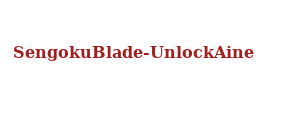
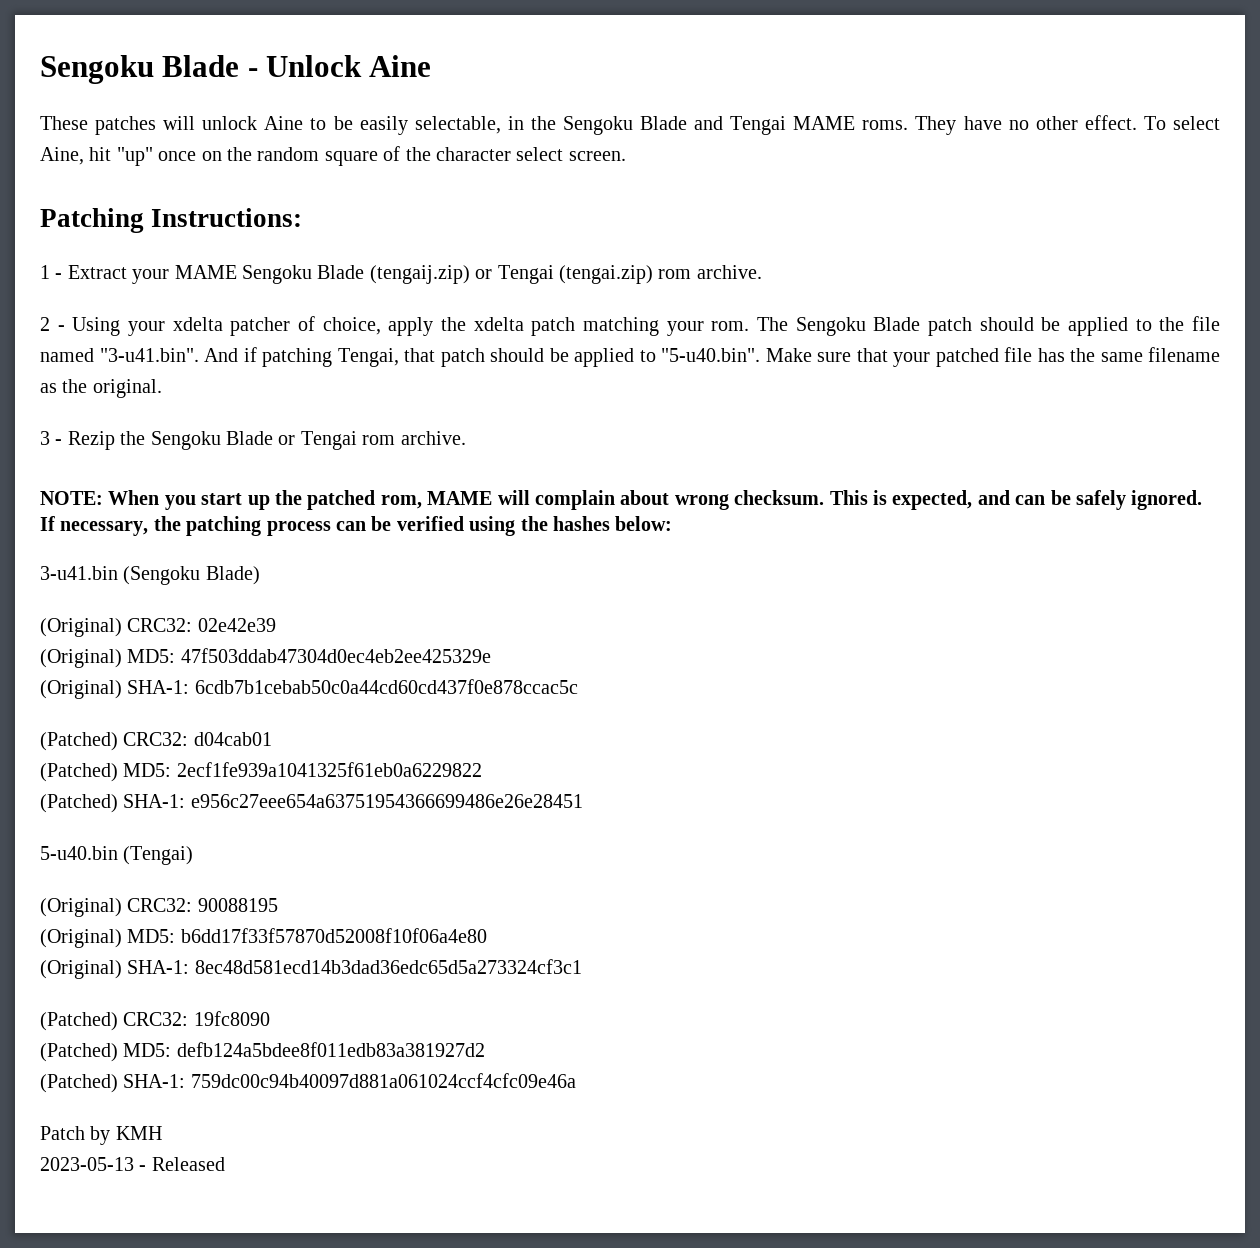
- SengokuBlade-UnlockAine
+ Sengoku Blade - Unlock Aine
+ These patches will unlock Aine to be easily selectable, in the Sengoku Blade and Tengai MAME roms. They have no other effect. To select Aine, hit "up" once on the random square of the character select screen.
+ Patching Instructions:
+ 1 - Extract your MAME Sengoku Blade (tengaij.zip) or Tengai (tengai.zip) rom archive.
+ 2 - Using your xdelta patcher of choice, apply the xdelta patch matching your rom. The Sengoku Blade patch should be applied to the file named "3-u41.bin". And if patching Tengai, that patch should be applied to "5-u40.bin". Make sure that your patched file has the same filename as the original.
+ 3 - Rezip the Sengoku Blade or Tengai rom archive.
+ NOTE: When you start up the patched rom, MAME will complain about wrong checksum. This is expected, and can be safely ignored. If necessary, the patching process can be verified using the hashes below:
+ 3-u41.bin (Sengoku Blade)
+ (Original) CRC32: 02e42e39
+ (Original) MD5: 47f503ddab47304d0ec4eb2ee425329e
+ (Original) SHA-1: 6cdb7b1cebab50c0a44cd60cd437f0e878ccac5c
+ (Patched) CRC32: d04cab01
+ (Patched) MD5: 2ecf1fe939a1041325f61eb0a6229822
+ (Patched) SHA-1: e956c27eee654a63751954366699486e26e28451
+ 5-u40.bin (Tengai)
+ (Original) CRC32: 90088195
+ (Original) MD5: b6dd17f33f57870d52008f10f06a4e80
+ (Original) SHA-1: 8ec48d581ecd14b3dad36edc65d5a273324cf3c1
+ (Patched) CRC32: 19fc8090
+ (Patched) MD5: defb124a5bdee8f011edb83a381927d2
+ (Patched) SHA-1: 759dc00c94b40097d881a061024ccf4cfc09e46a
+ Patch by KMH
+ 2023-05-13 - Released

